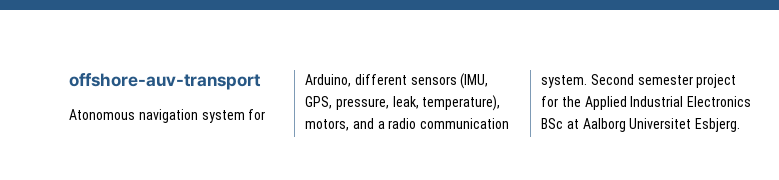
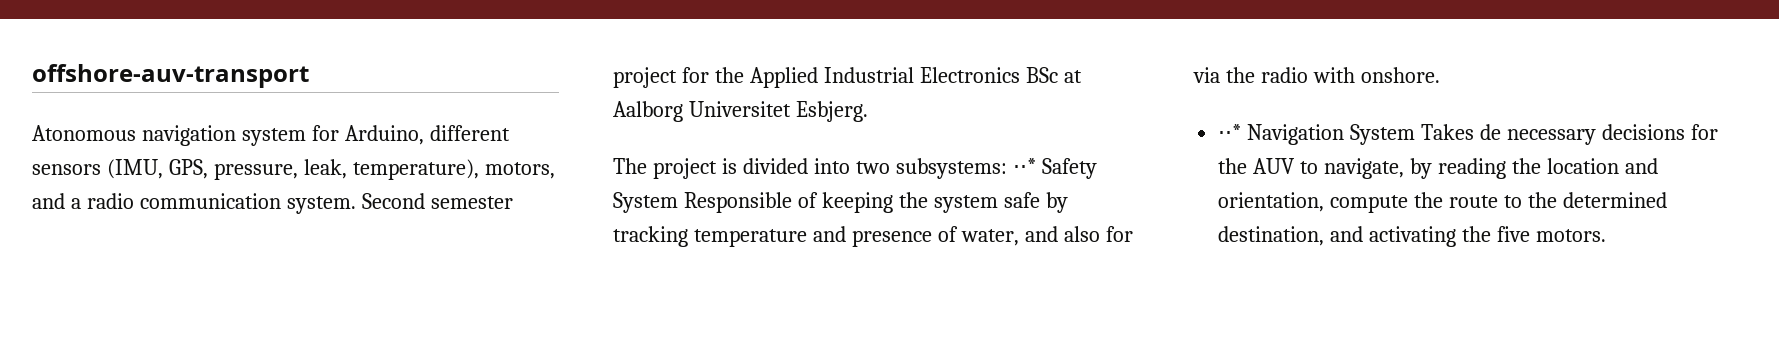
+ The project is divided into two subsystems: ⋅⋅* Safety System Responsible of keeping the system safe by tracking temperature and presence of water, and also for via the radio with onshore.
+ ⋅⋅* Navigation System Takes de necessary decisions for the AUV to navigate, by reading the location and orientation, compute the route to the determined destination, and activating the five motors.

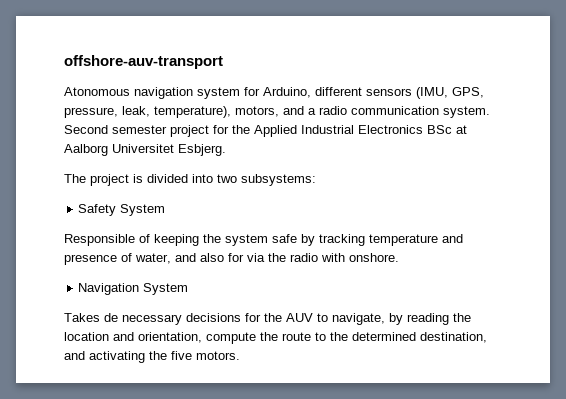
- The project is divided into two subsystems: ⋅⋅* Safety System Responsible of keeping the system safe by tracking temperature and presence of water, and also for via the radio with onshore.
+ The project is divided into two subsystems:
+ Safety System
+ Responsible of keeping the system safe by tracking temperature and presence of water, and also for via the radio with onshore.
- ⋅⋅* Navigation System Takes de necessary decisions for the AUV to navigate, by reading the location and orientation, compute the route to the determined destination, and activating the five motors.
+ Navigation System
+ Takes de necessary decisions for the AUV to navigate, by reading the location and orientation, compute the route to the determined destination, and activating the five motors.

